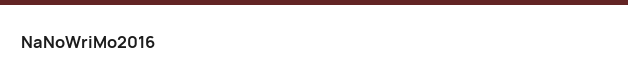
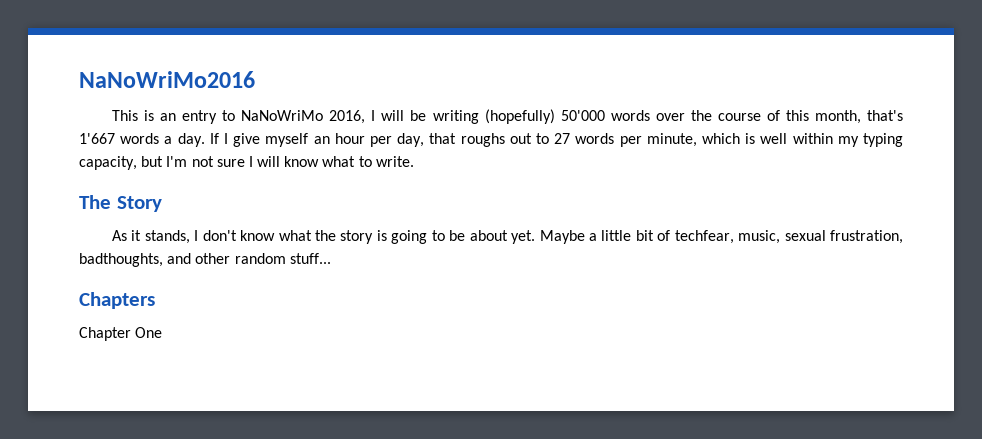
+ This is an entry to NaNoWriMo 2016, I will be writing (hopefully) 50'000 words over the course of this month, that's 1'667 words a day. If I give myself an hour per day, that roughs out to 27 words per minute, which is well within my typing capacity, but I'm not sure I will know what to write.
+ The Story
+ As it stands, I don't know what the story is going to be about yet. Maybe a little bit of techfear, music, sexual frustration, badthoughts, and other random stuff...
+ Chapters
+ Chapter One

